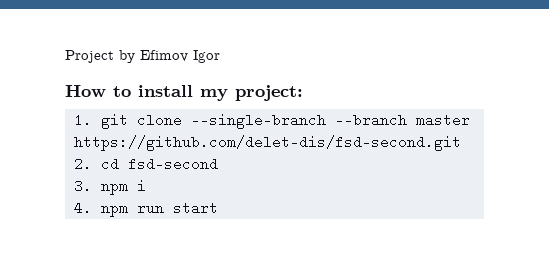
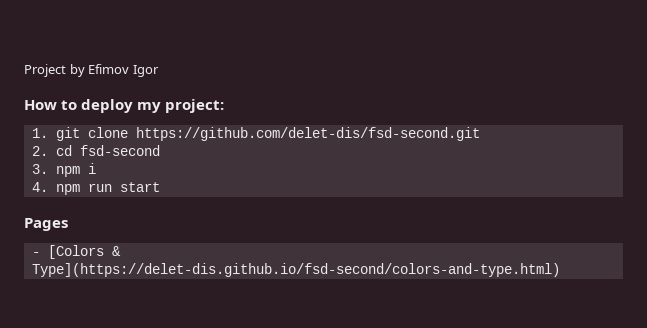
- How to install my project:
+ How to deploy my project:
- 1. git clone --single-branch --branch master https://github.com/delet-dis/fsd-second.git
+ 1. git clone https://github.com/delet-dis/fsd-second.git
+ Pages
+ - [Colors & Type](https://delet-dis.github.io/fsd-second/colors-and-type.html)

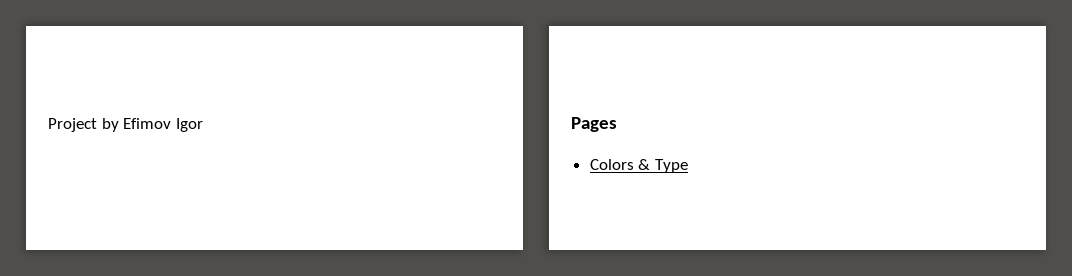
- How to deploy my project:
- 1. git clone https://github.com/delet-dis/fsd-second.git
- 2. cd fsd-second
- 3. npm i
- 4. npm run start
  Pages
- - [Colors & Type](https://delet-dis.github.io/fsd-second/colors-and-type.html)
+ Colors & Type

